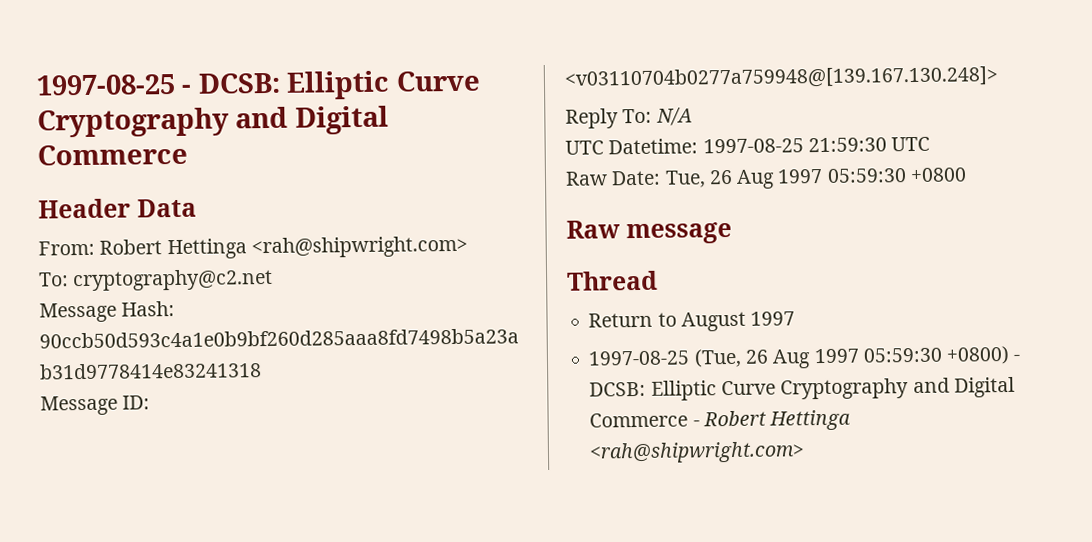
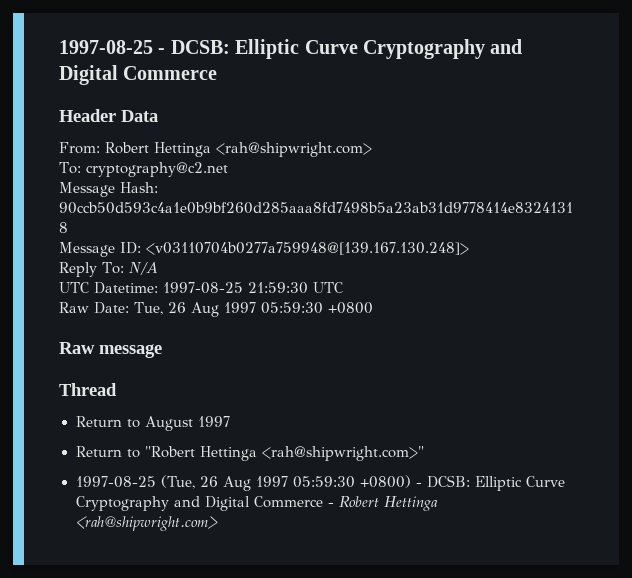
+ Return to "Robert Hettinga <rah@shipwright.com>"

